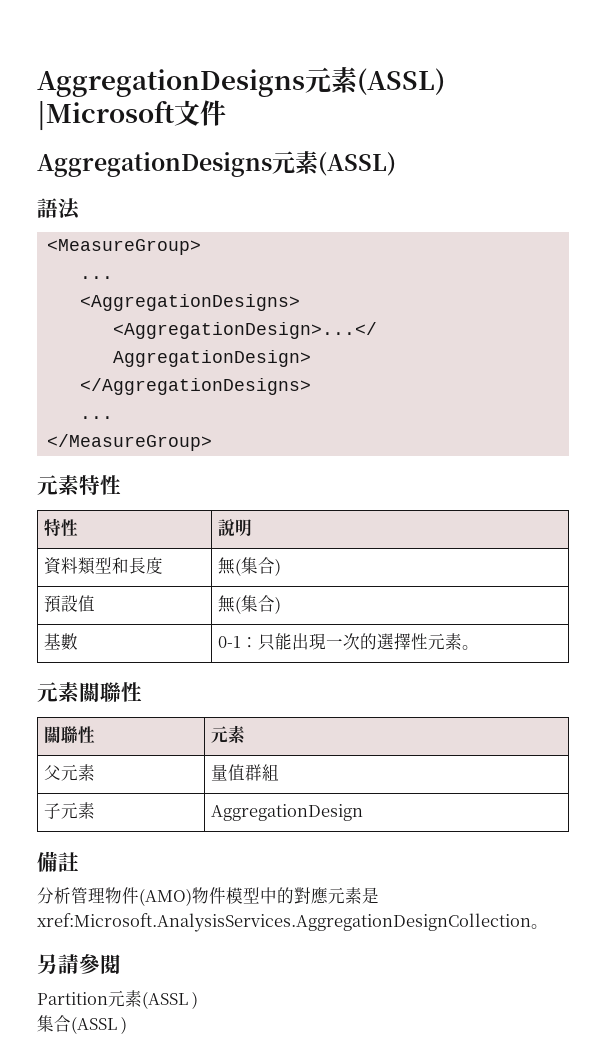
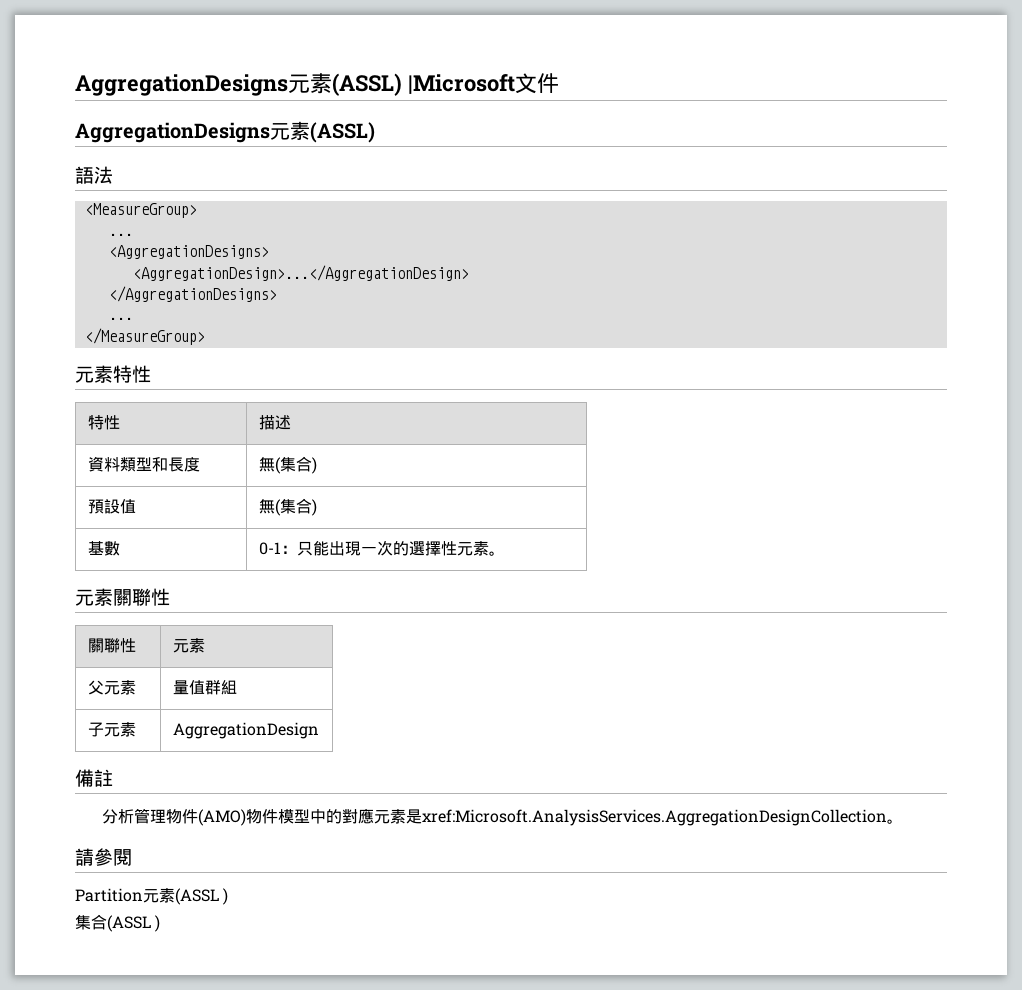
- 特性 | 說明
+ 特性 | 描述
- 另請參閱
+ 請參閱

